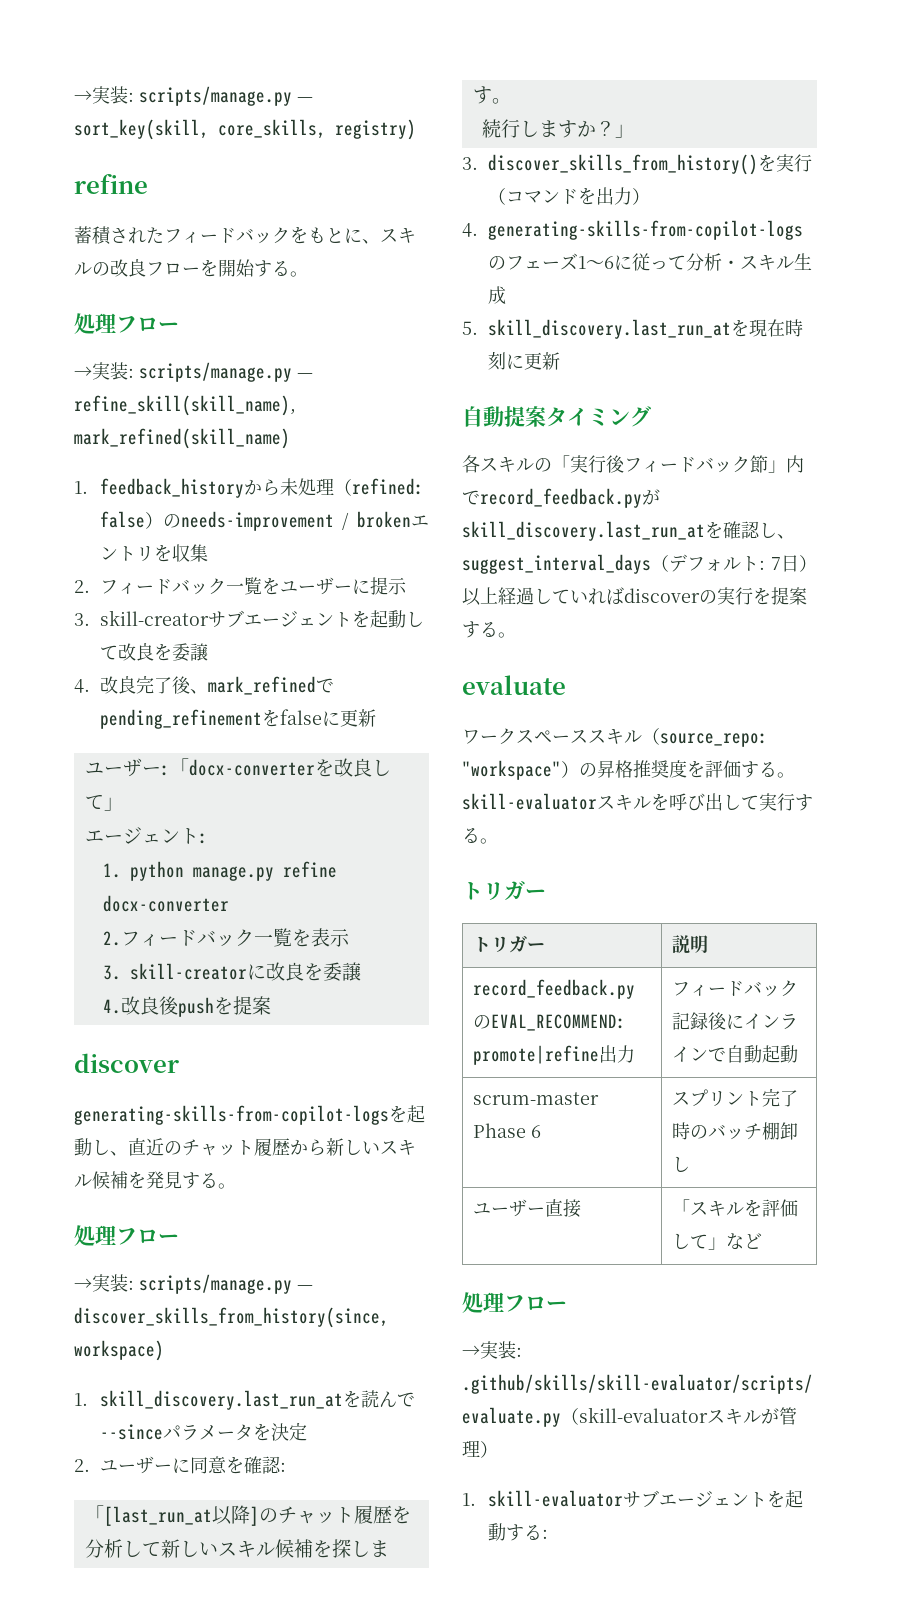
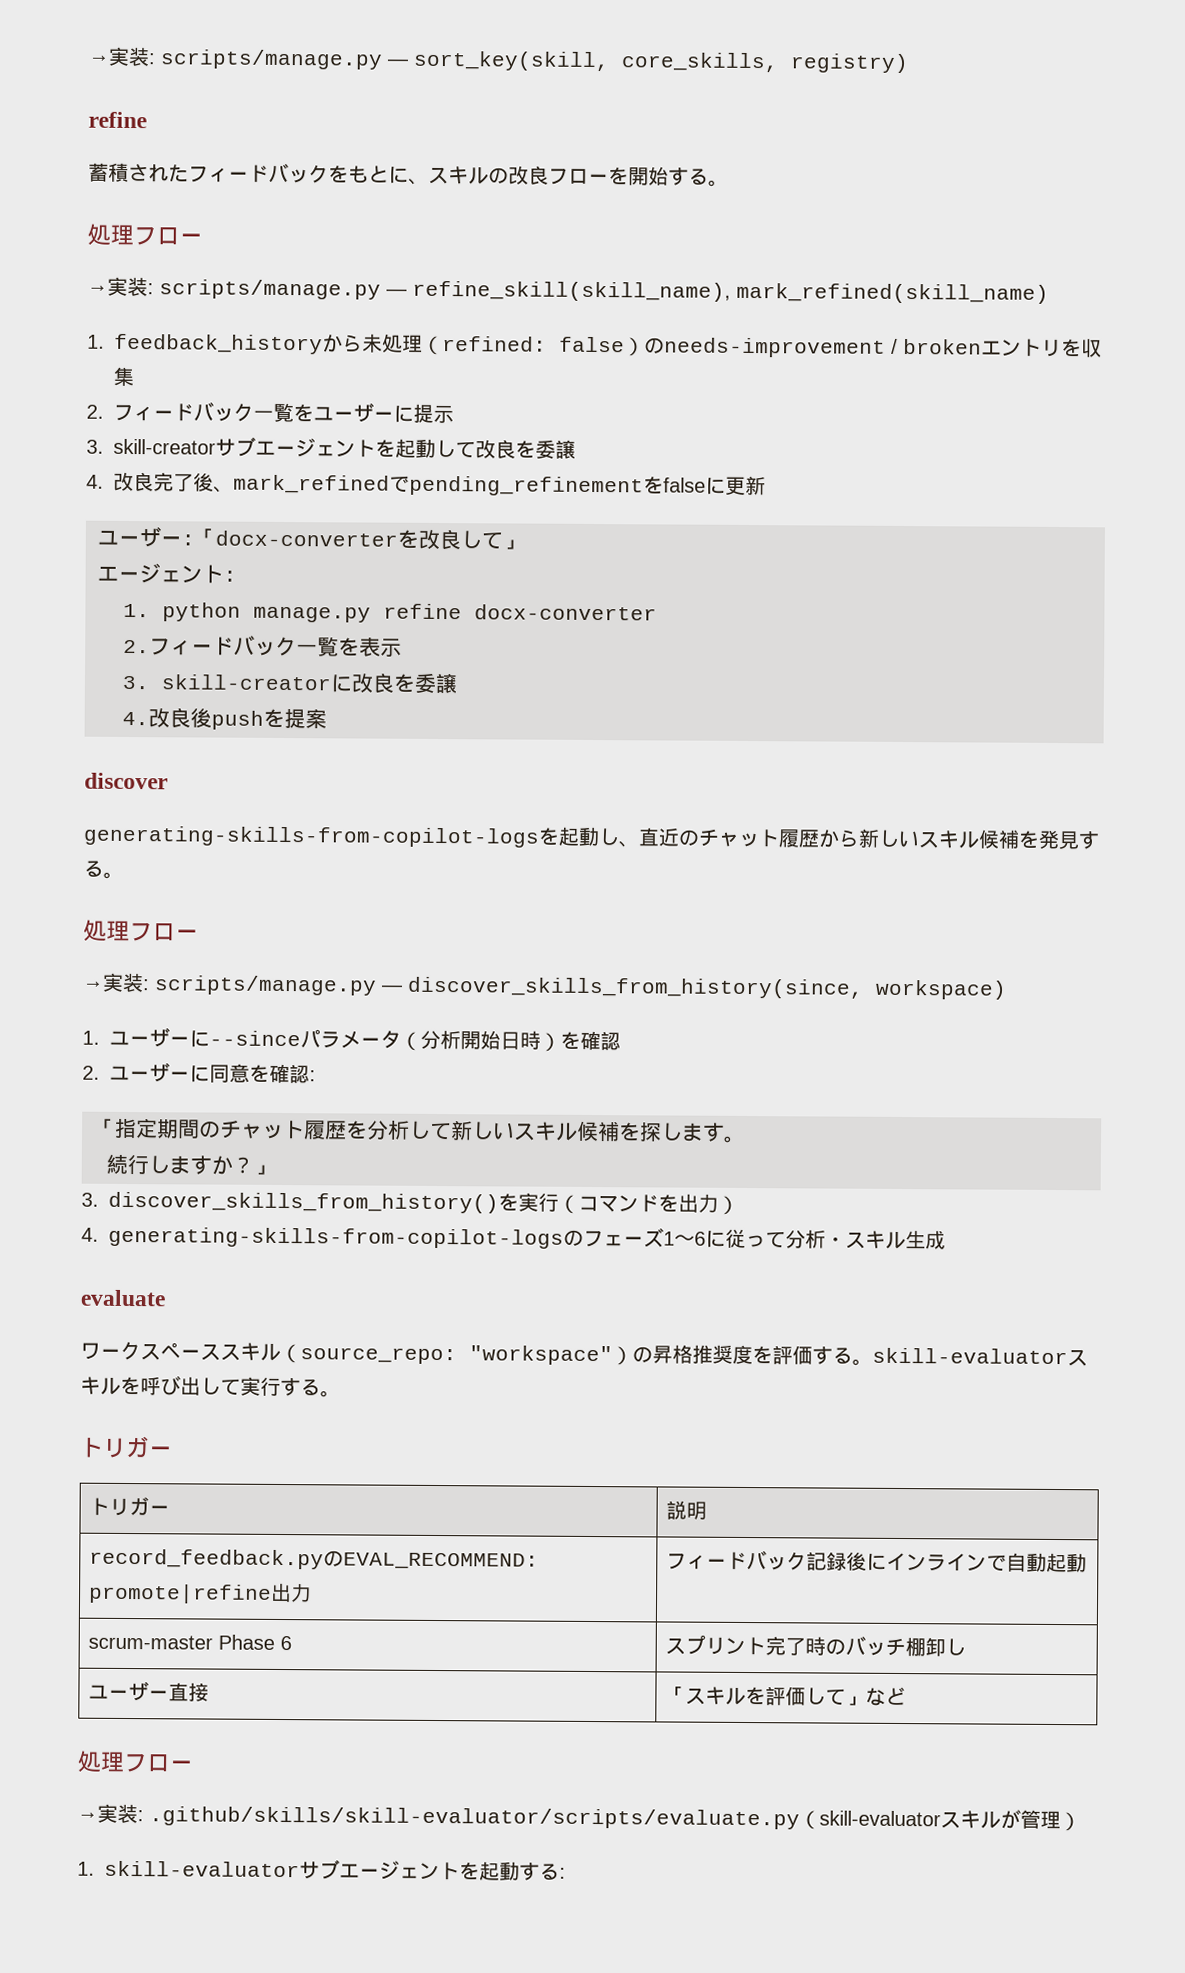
- 1. skill_discovery.last_run_atを読んで--sinceパラメータを決定
+ 1.ユーザーに--sinceパラメータ（分析開始日時）を確認
- 「[last_run_at以降]のチャット履歴を分析して新しいスキル候補を探します。
+ 「指定期間のチャット履歴を分析して新しいスキル候補を探します。
- 5. skill_discovery.last_run_atを現在時刻に更新
- 自動提案タイミング
- 各スキルの「実行後フィードバック節」内でrecord_feedback.pyがskill_discovery.last_run_atを確認し、suggest_interval_days（デフォルト: 7日）以上経過していればdiscoverの実行を提案する。

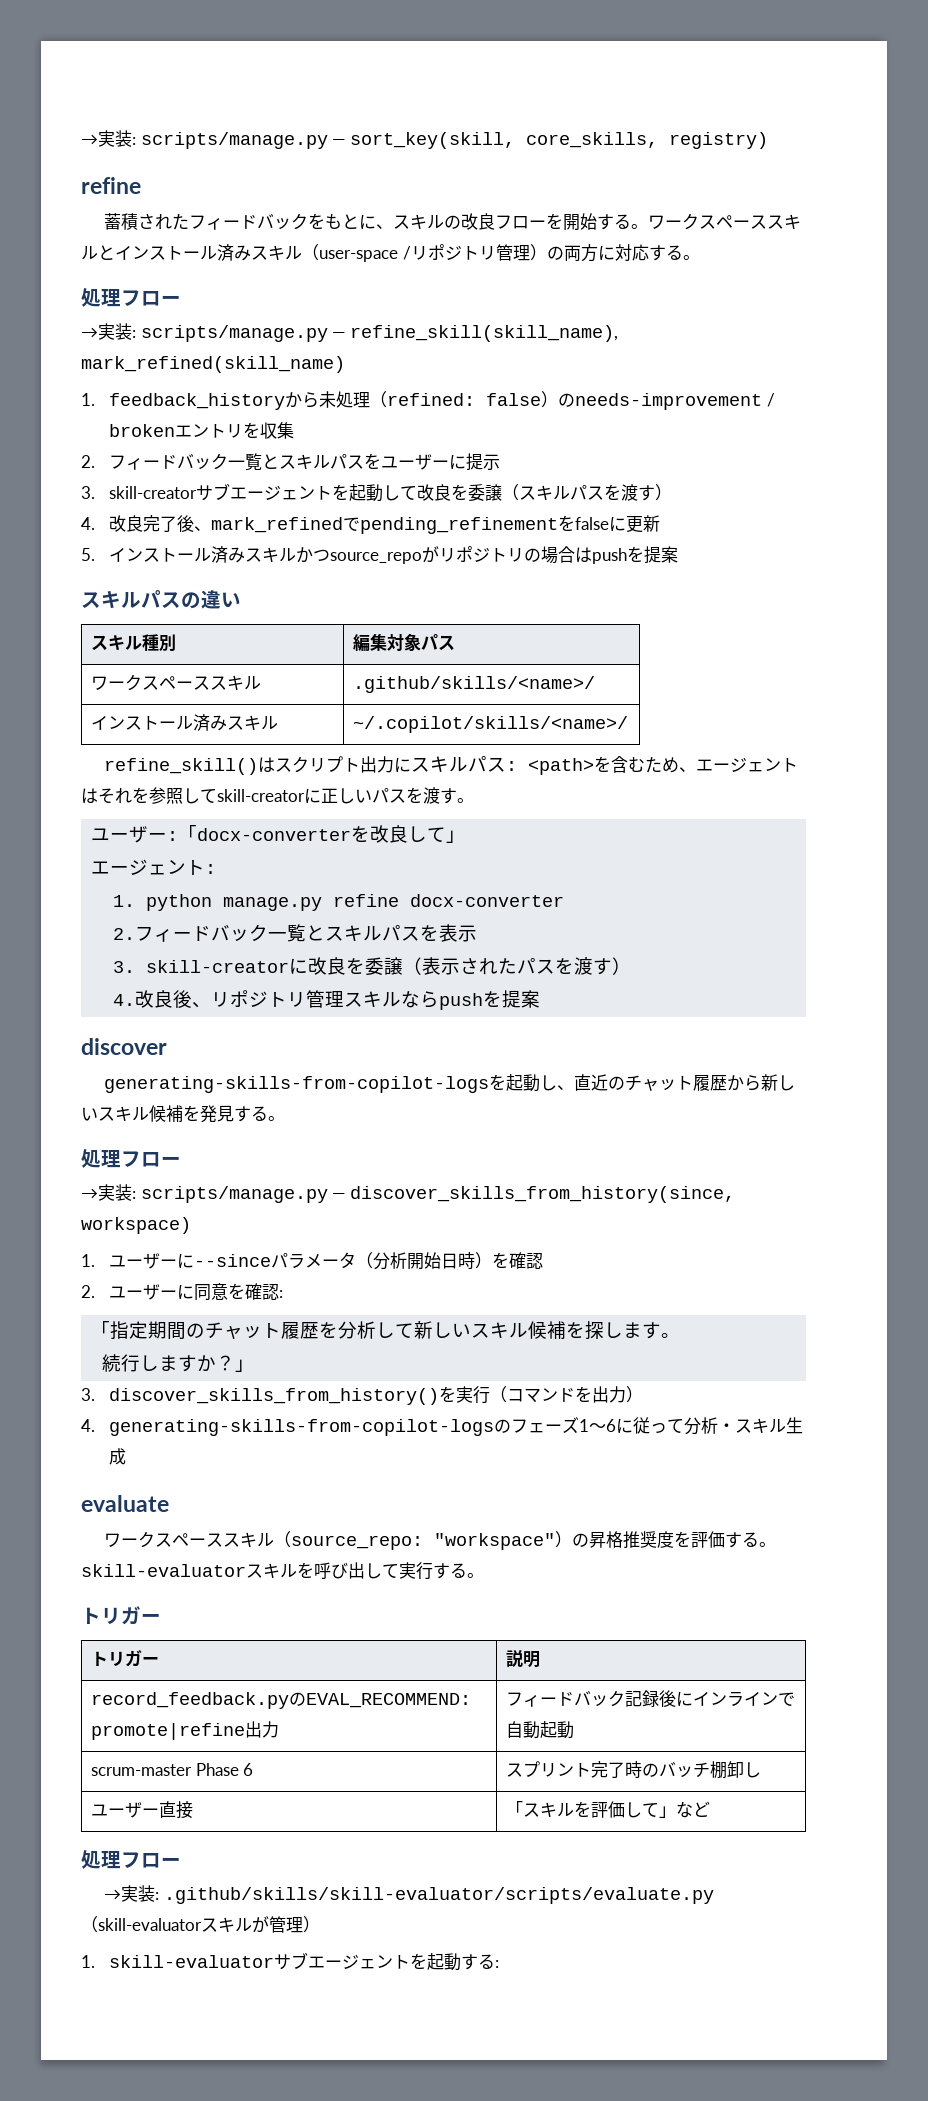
+ ワークスペーススキルとインストール済みスキル（user-space /リポジトリ管理）の両方に対応する。
- 2.フィードバック一覧をユーザーに提示
+ 2.フィードバック一覧とスキルパスをユーザーに提示
- 3. skill-creatorサブエージェントを起動して改良を委譲
+ 3. skill-creatorサブエージェントを起動して改良を委譲（スキルパスを渡す）
+ 5.インストール済みスキルかつsource_repoがリポジトリの場合はpushを提案
+ スキルパスの違い
+ スキル種別 | 編集対象パス
+ ワークスペーススキル | .github/skills/<name>/
+ インストール済みスキル | ~/.copilot/skills/<name>/
+ refine_skill()はスクリプト出力にスキルパス: <path>を含むため、エージェントはそれを参照してskill-creatorに正しいパスを渡す。
- 2.フィードバック一覧を表示
+ 2.フィードバック一覧とスキルパスを表示
- 3. skill-creatorに改良を委譲
- 4.改良後pushを提案
+ 3. skill-creatorに改良を委譲（表示されたパスを渡す）
+ 4.改良後、リポジトリ管理スキルならpushを提案

